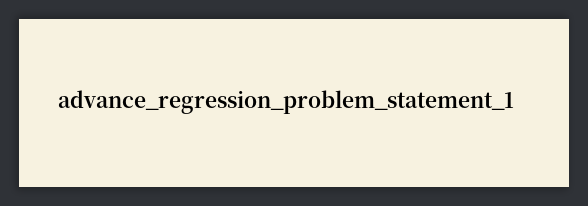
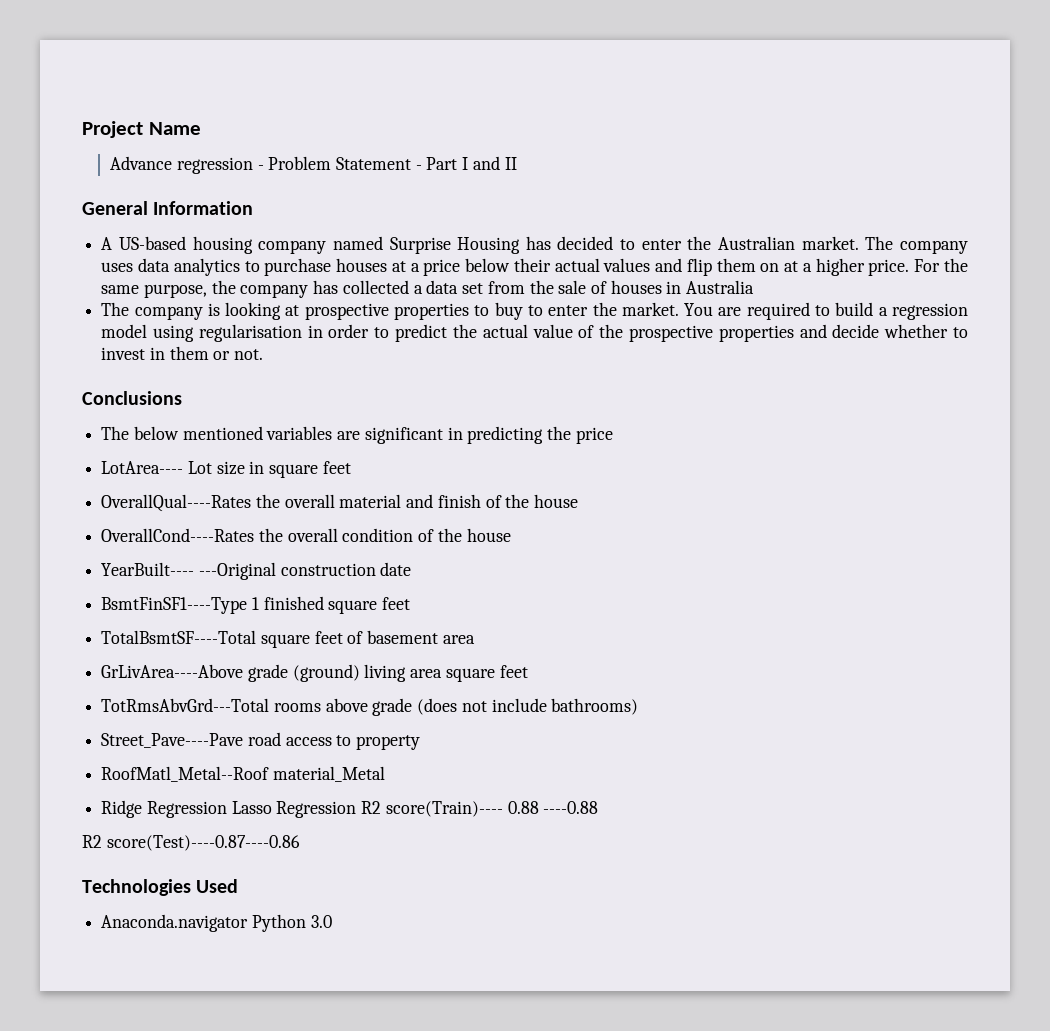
- advance_regression_problem_statement_1
+ Project Name
+ Advance regression - Problem Statement - Part I and II
+ General Information
+ A US-based housing company named Surprise Housing has decided to enter the Australian market. The company uses data analytics to purchase houses at a price below their actual values and flip them on at a higher price. For the same purpose, the company has collected a data set from the sale of houses in Australia
+ The company is looking at prospective properties to buy to enter the market. You are required to build a regression model using regularisation in order to predict the actual value of the prospective properties and decide whether to invest in them or not.
+ Conclusions
+ The below mentioned variables are significant in predicting the price
+ LotArea---- Lot size in square feet
+ OverallQual----Rates the overall material and finish of the house
+ OverallCond----Rates the overall condition of the house
+ YearBuilt---- ---Original construction date
+ BsmtFinSF1----Type 1 finished square feet
+ TotalBsmtSF----Total square feet of basement area
+ GrLivArea----Above grade (ground) living area square feet
+ TotRmsAbvGrd---Total rooms above grade (does not include bathrooms)
+ Street_Pave----Pave road access to property
+ RoofMatl_Metal--Roof material_Metal
+ Ridge Regression Lasso Regression R2 score(Train)---- 0.88 ----0.88
+ R2 score(Test)----0.87----0.86
+ Technologies Used
+ Anaconda.navigator Python 3.0

